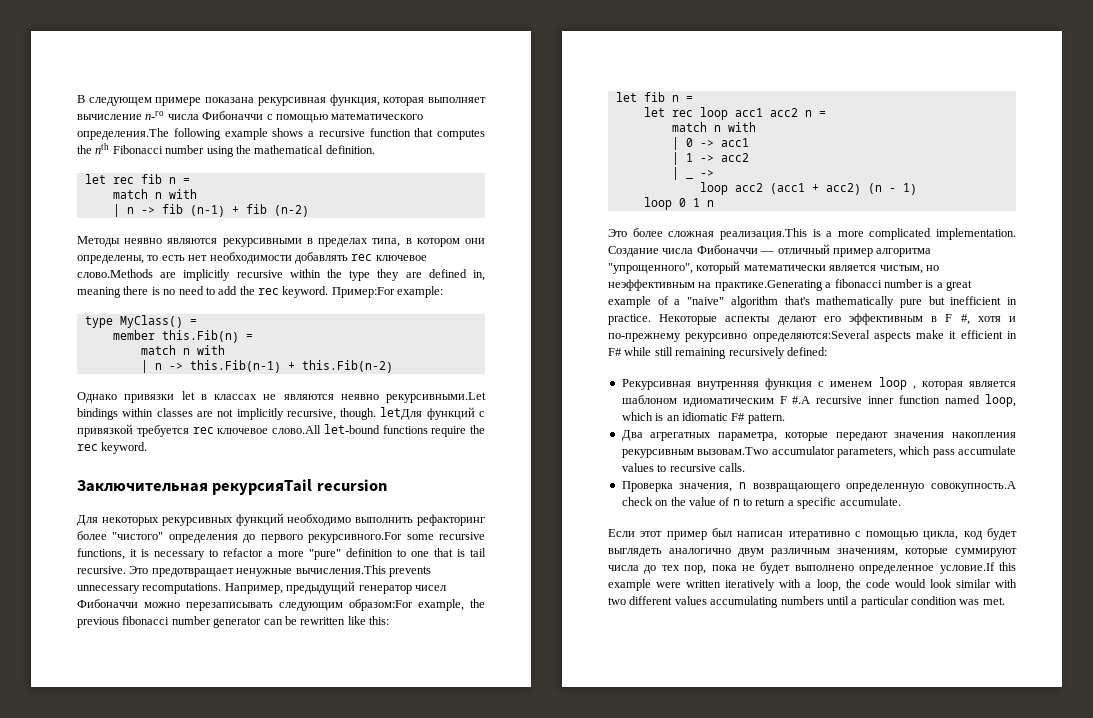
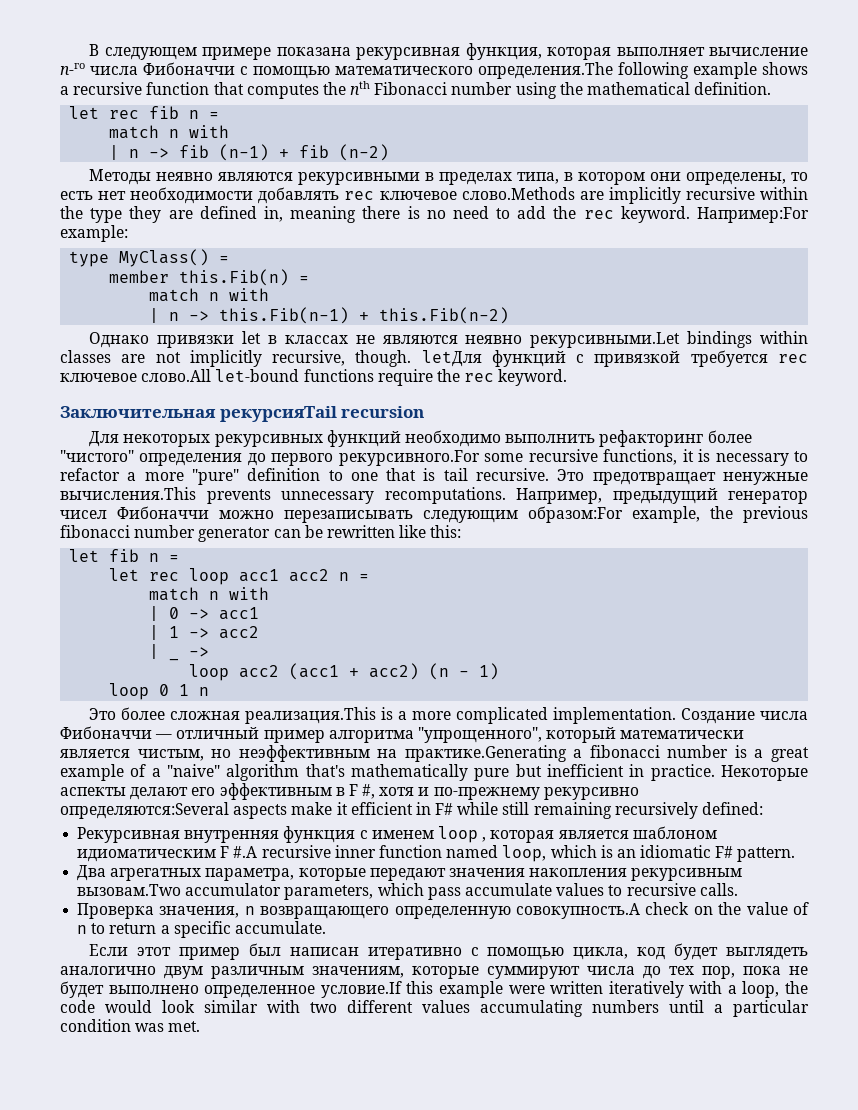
- Пример:For example:
+ Например:For example:

